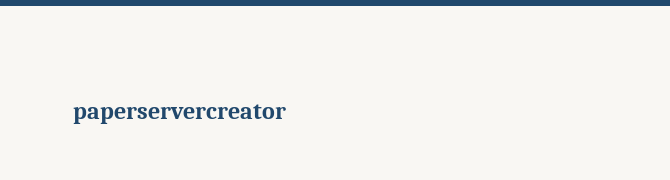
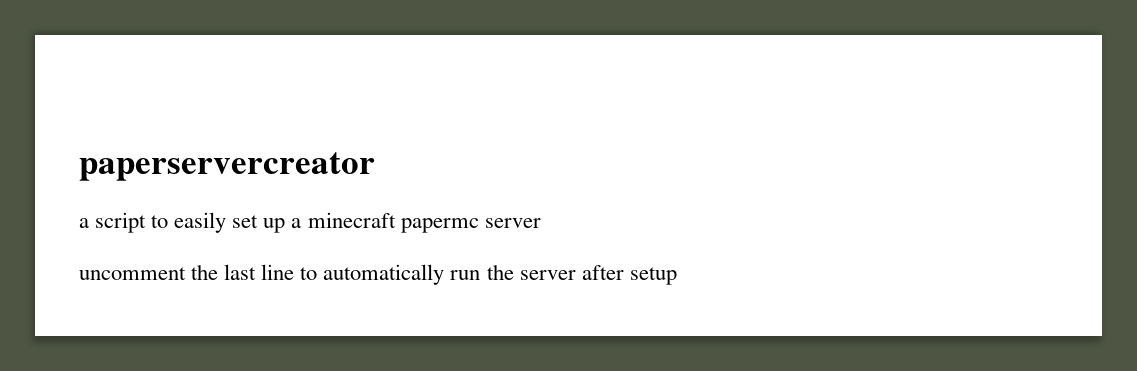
+ a script to easily set up a minecraft papermc server
+ uncomment the last line to automatically run the server after setup

